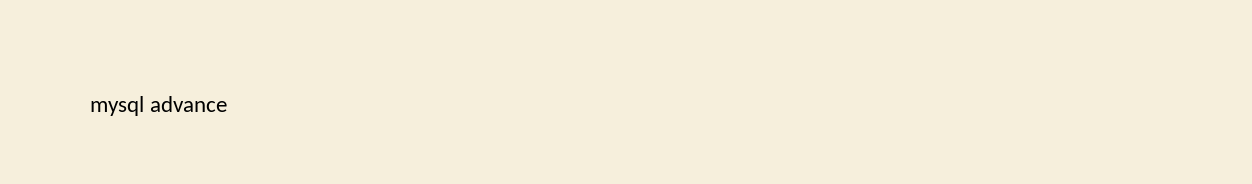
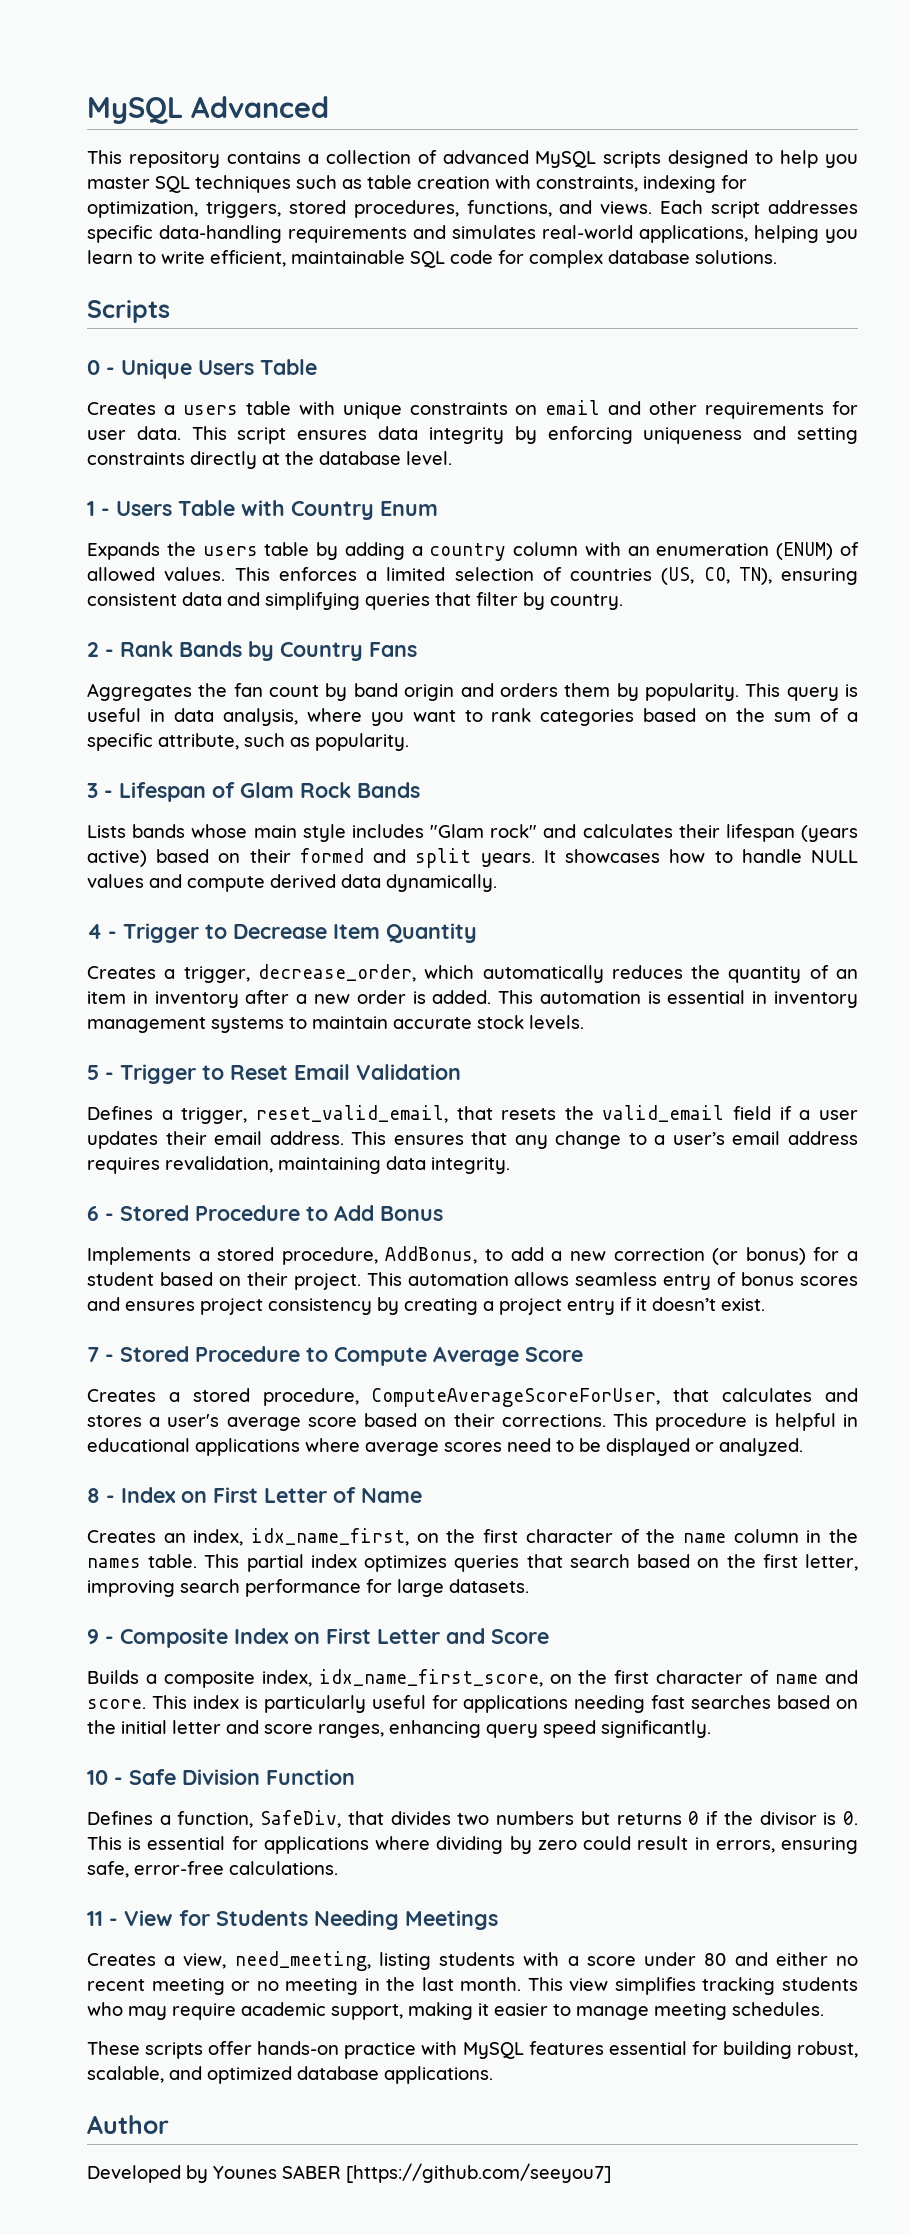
- mysql advance
+ MySQL Advanced
+ This repository contains a collection of advanced MySQL scripts designed to help you master SQL techniques such as table creation with constraints, indexing for optimization, triggers, stored procedures, functions, and views. Each script addresses specific data-handling requirements and simulates real-world applications, helping you learn to write efficient, maintainable SQL code for complex database solutions.
+ Scripts
+ 0 - Unique Users Table
+ Creates a users table with unique constraints on email and other requirements for user data. This script ensures data integrity by enforcing uniqueness and setting constraints directly at the database level.
+ 1 - Users Table with Country Enum
+ Expands the users table by adding a country column with an enumeration (ENUM) of allowed values. This enforces a limited selection of countries (US, CO, TN), ensuring consistent data and simplifying queries that filter by country.
+ 2 - Rank Bands by Country Fans
+ Aggregates the fan count by band origin and orders them by popularity. This query is useful in data analysis, where you want to rank categories based on the sum of a specific attribute, such as popularity.
+ 3 - Lifespan of Glam Rock Bands
+ Lists bands whose main style includes "Glam rock" and calculates their lifespan (years active) based on their formed and split years. It showcases how to handle NULL values and compute derived data dynamically.
+ 4 - Trigger to Decrease Item Quantity
+ Creates a trigger, decrease_order, which automatically reduces the quantity of an item in inventory after a new order is added. This automation is essential in inventory management systems to maintain accurate stock levels.
+ 5 - Trigger to Reset Email Validation
+ Defines a trigger, reset_valid_email, that resets the valid_email field if a user updates their email address. This ensures that any change to a user’s email address requires revalidation, maintaining data integrity.
+ 6 - Stored Procedure to Add Bonus
+ Implements a stored procedure, AddBonus, to add a new correction (or bonus) for a student based on their project. This automation allows seamless entry of bonus scores and ensures project consistency by creating a project entry if it doesn’t exist.
+ 7 - Stored Procedure to Compute Average Score
+ Creates a stored procedure, ComputeAverageScoreForUser, that calculates and stores a user's average score based on their corrections. This procedure is helpful in educational applications where average scores need to be displayed or analyzed.
+ 8 - Index on First Letter of Name
+ Creates an index, idx_name_first, on the first character of the name column in the names table. This partial index optimizes queries that search based on the first letter, improving search performance for large datasets.
+ 9 - Composite Index on First Letter and Score
+ Builds a composite index, idx_name_first_score, on the first character of name and score. This index is particularly useful for applications needing fast searches based on the initial letter and score ranges, enhancing query speed significantly.
+ 10 - Safe Division Function
+ Defines a function, SafeDiv, that divides two numbers but returns 0 if the divisor is 0. This is essential for applications where dividing by zero could result in errors, ensuring safe, error-free calculations.
+ 11 - View for Students Needing Meetings
+ Creates a view, need_meeting, listing students with a score under 80 and either no recent meeting or no meeting in the last month. This view simplifies tracking students who may require academic support, making it easier to manage meeting schedules.
+ These scripts offer hands-on practice with MySQL features essential for building robust, scalable, and optimized database applications.
+ Author
+ Developed by Younes SABER [https://github.com/seeyou7]

